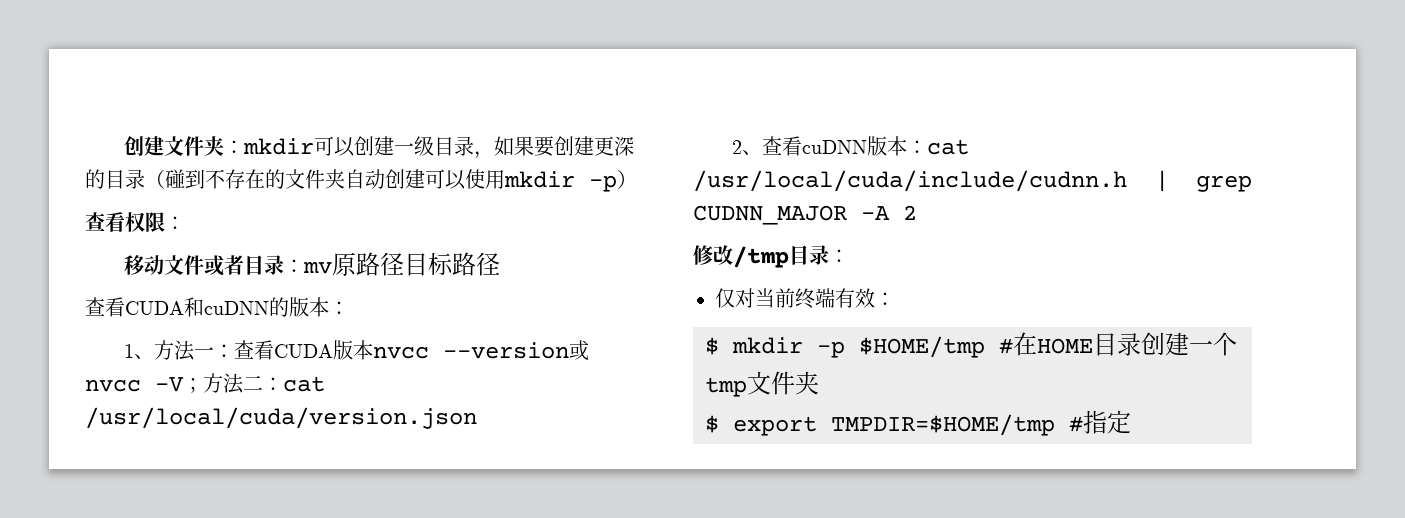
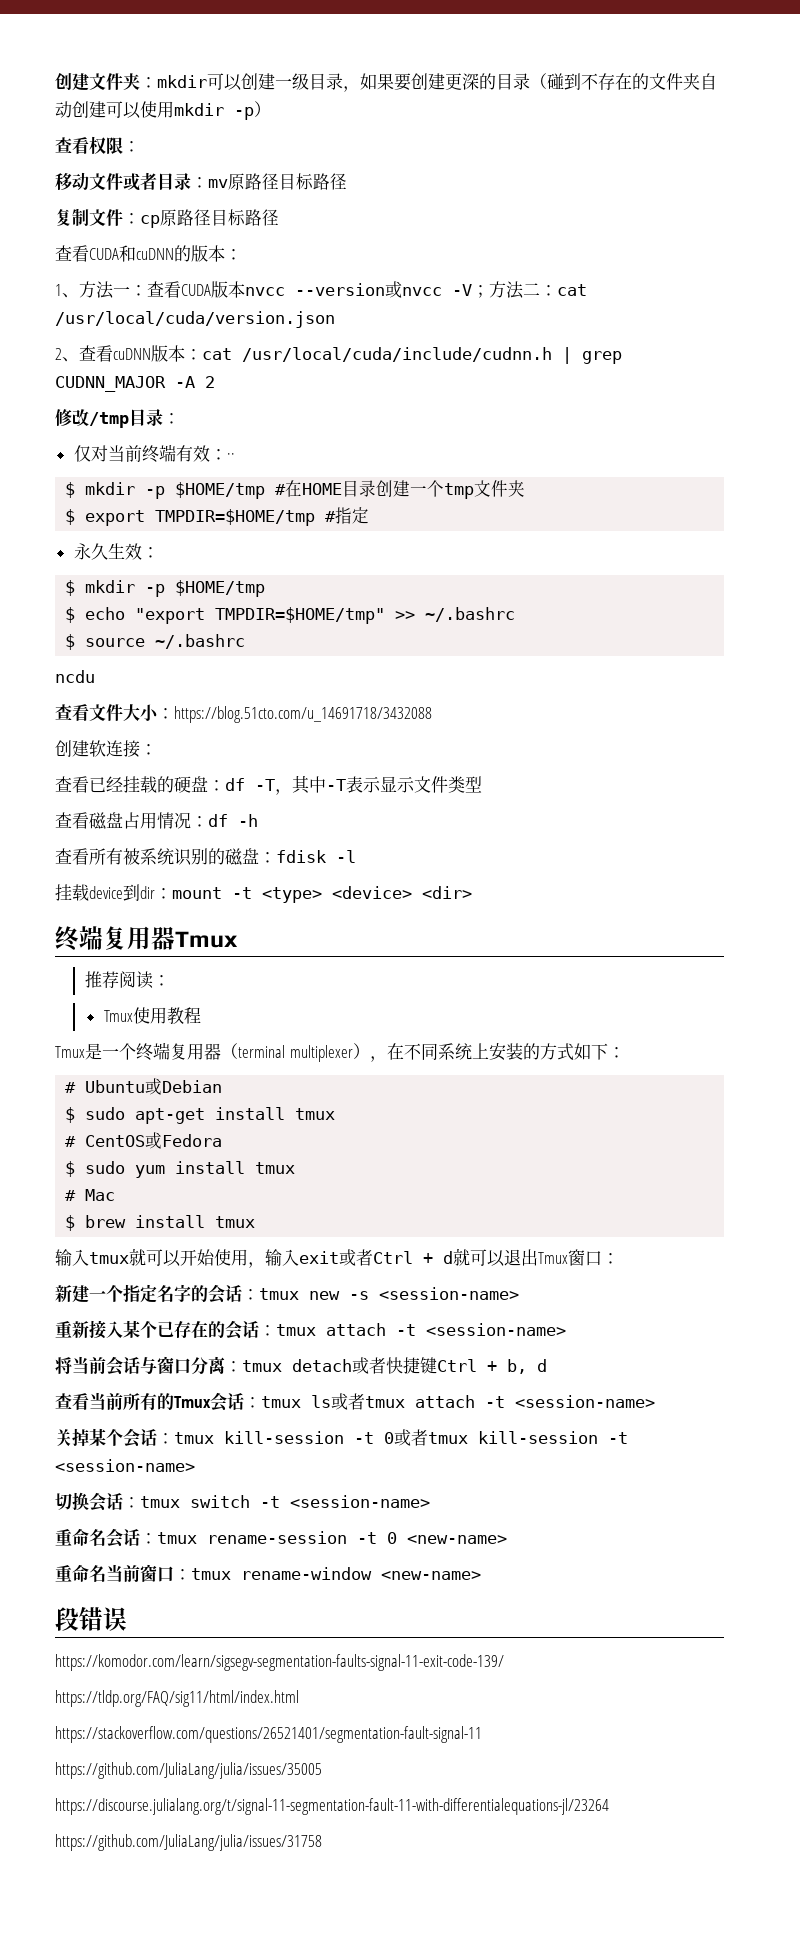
+ 复制文件：cp原路径目标路径
- 仅对当前终端有效：
+ 仅对当前终端有效：··
+ 永久生效：
+ $ mkdir -p $HOME/tmp
+ $ echo "export TMPDIR=$HOME/tmp" >> ~/.bashrc
+ $ source ~/.bashrc
+ ncdu
+ 查看文件大小：https://blog.51cto.com/u_14691718/3432088
+ 创建软连接：
+ 查看已经挂载的硬盘：df -T，其中-T表示显示文件类型
+ 查看磁盘占用情况：df -h
+ 查看所有被系统识别的磁盘：fdisk -l
+ 挂载device到dir：mount -t <type> <device> <dir>
+ 终端复用器Tmux
+ 推荐阅读：
+ Tmux使用教程
+ Tmux是一个终端复用器（terminal multiplexer），在不同系统上安装的方式如下：
+ # Ubuntu或Debian
+ $ sudo apt-get install tmux
+ # CentOS或Fedora
+ $ sudo yum install tmux
+ # Mac
+ $ brew install tmux
+ 输入tmux就可以开始使用，输入exit或者Ctrl + d就可以退出Tmux窗口：
+ 新建一个指定名字的会话：tmux new -s <session-name>
+ 重新接入某个已存在的会话：tmux attach -t <session-name>
+ 将当前会话与窗口分离：tmux detach或者快捷键Ctrl + b, d
+ 查看当前所有的Tmux会话：tmux ls或者tmux attach -t <session-name>
+ 关掉某个会话：tmux kill-session -t 0或者tmux kill-session -t <session-name>
+ 切换会话：tmux switch -t <session-name>
+ 重命名会话：tmux rename-session -t 0 <new-name>
+ 重命名当前窗口：tmux rename-window <new-name>
+ 段错误
+ https://komodor.com/learn/sigsegv-segmentation-faults-signal-11-exit-code-139/
+ https://tldp.org/FAQ/sig11/html/index.html
+ https://stackoverflow.com/questions/26521401/segmentation-fault-signal-11
+ https://github.com/JuliaLang/julia/issues/35005
+ https://discourse.julialang.org/t/signal-11-segmentation-fault-11-with-differentialequations-jl/23264
+ https://github.com/JuliaLang/julia/issues/31758

